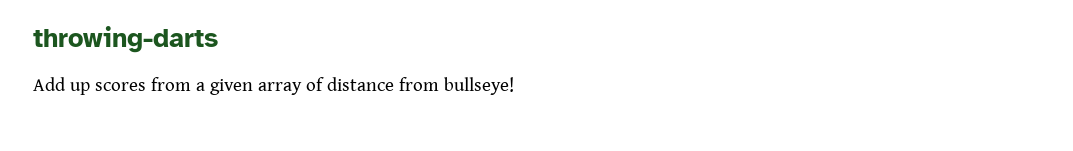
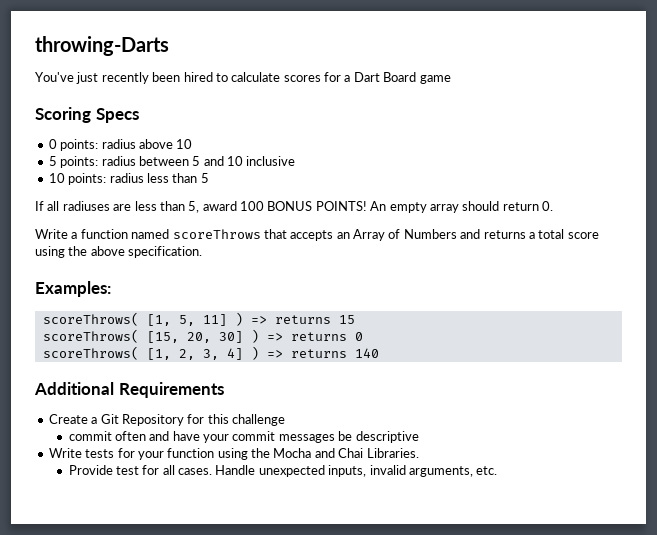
- throwing-darts
- Add up scores from a given array of distance from bullseye!
+ throwing-Darts
+ You've just recently been hired to calculate scores for a Dart Board game
+ Scoring Specs
+ 0 points: radius above 10
+ 5 points: radius between 5 and 10 inclusive
+ 10 points: radius less than 5
+ If all radiuses are less than 5, award 100 BONUS POINTS! An empty array should return 0.
+ Write a function named scoreThrows that accepts an Array of Numbers and returns a total score using the above specification.
+ Examples:
+ scoreThrows( [1, 5, 11] ) => returns 15
+ scoreThrows( [15, 20, 30] ) => returns 0
+ scoreThrows( [1, 2, 3, 4] ) => returns 140
+ Additional Requirements
+ Create a Git Repository for this challenge
+ commit often and have your commit messages be descriptive
+ Write tests for your function using the Mocha and Chai Libraries.
+ Provide test for all cases. Handle unexpected inputs, invalid arguments, etc.

